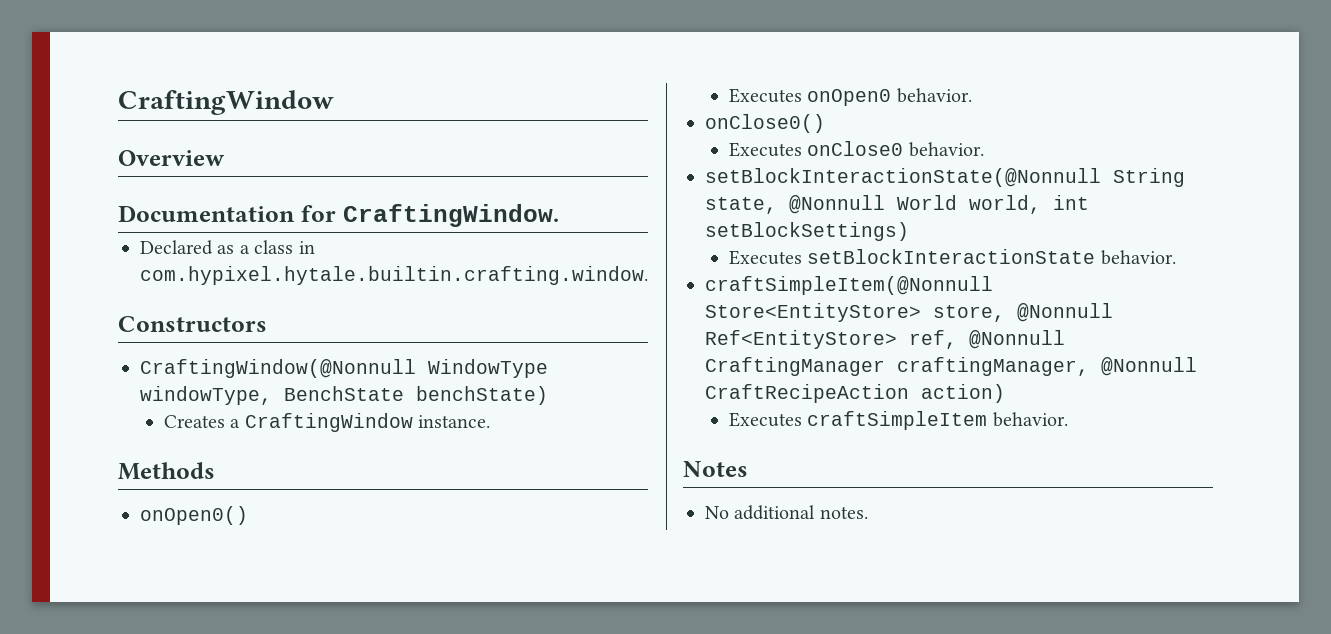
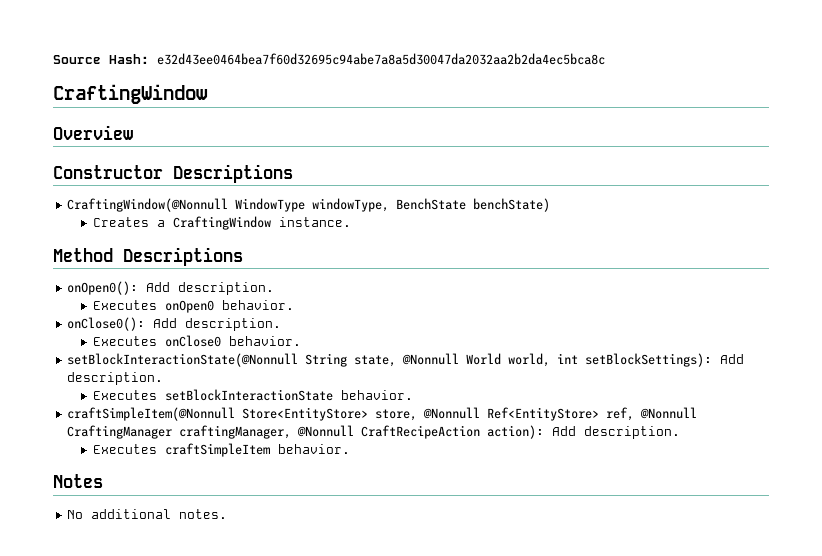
+ Source Hash: e32d43ee0464bea7f60d32695c94abe7a8a5d30047da2032aa2b2da4ec5bca8c
- Documentation for CraftingWindow.
- Declared as a class in com.hypixel.hytale.builtin.crafting.window.
- Constructors
+ Constructor Descriptions
- Methods
- onOpen0()
+ Method Descriptions
+ onOpen0(): Add description.
- onClose0()
+ onClose0(): Add description.
- setBlockInteractionState(@Nonnull String state, @Nonnull World world, int setBlockSettings)
+ setBlockInteractionState(@Nonnull String state, @Nonnull World world, int setBlockSettings): Add description.
- craftSimpleItem(@Nonnull Store<EntityStore> store, @Nonnull Ref<EntityStore> ref, @Nonnull CraftingManager craftingManager, @Nonnull CraftRecipeAction action)
+ craftSimpleItem(@Nonnull Store<EntityStore> store, @Nonnull Ref<EntityStore> ref, @Nonnull CraftingManager craftingManager, @Nonnull CraftRecipeAction action): Add description.

